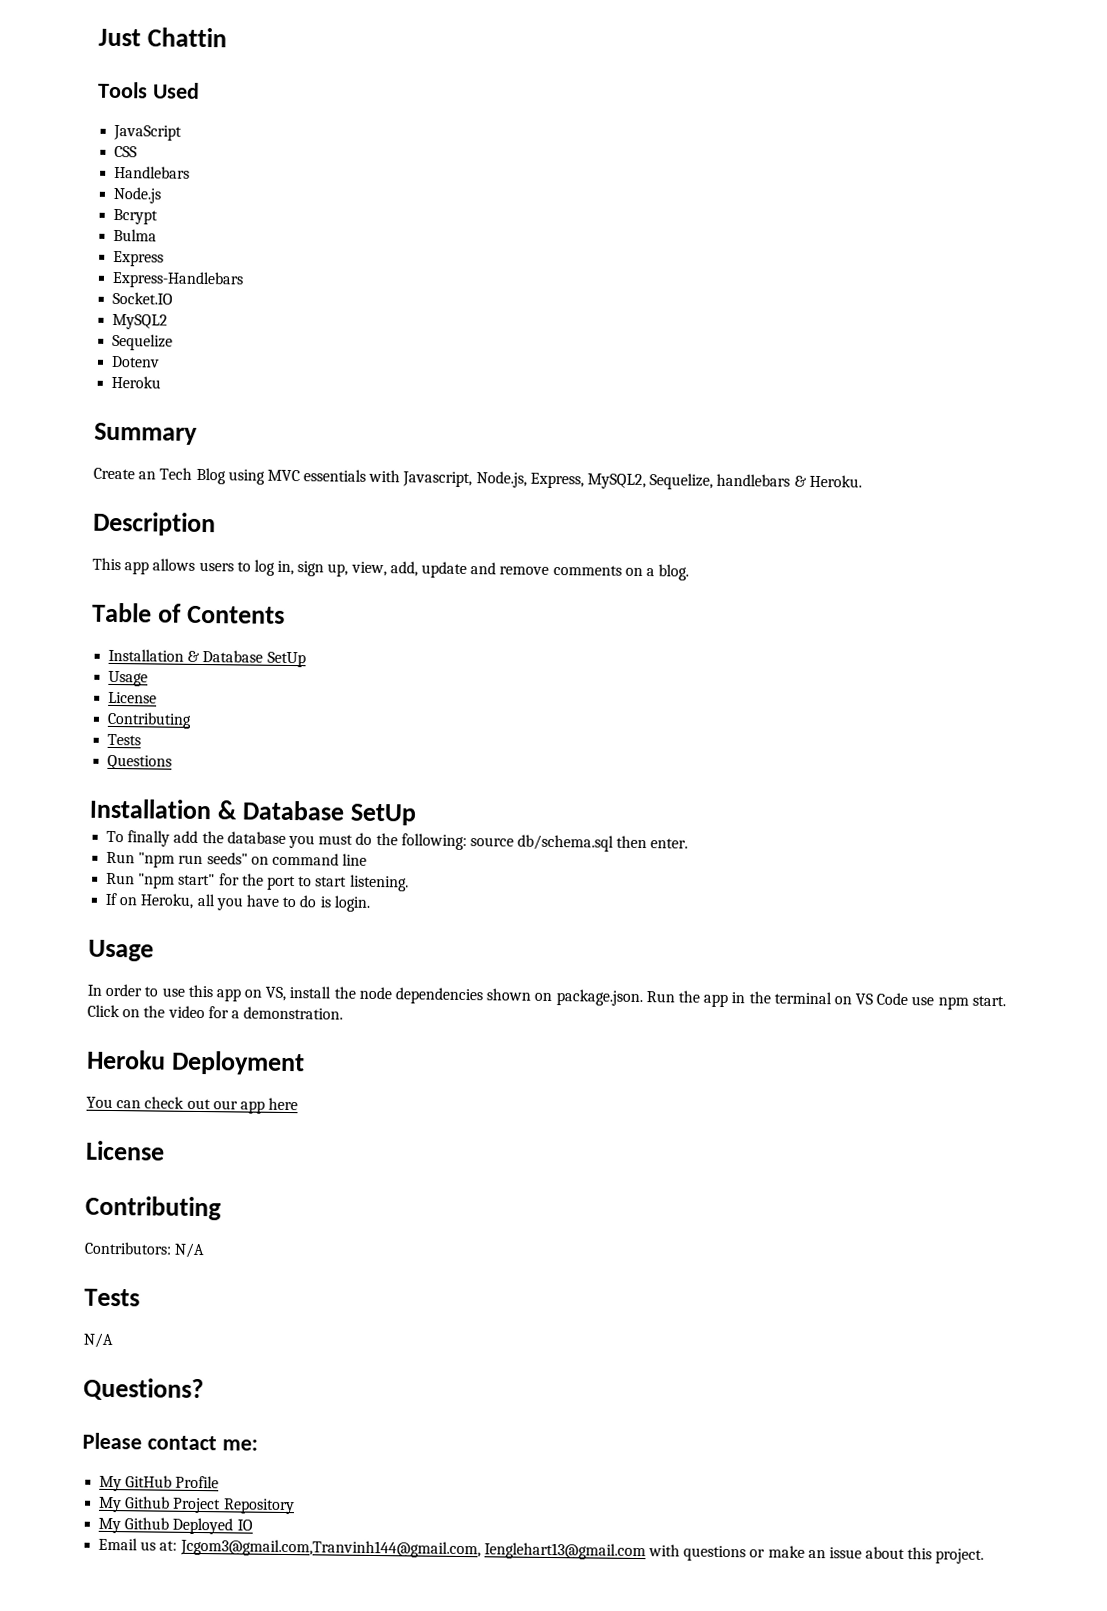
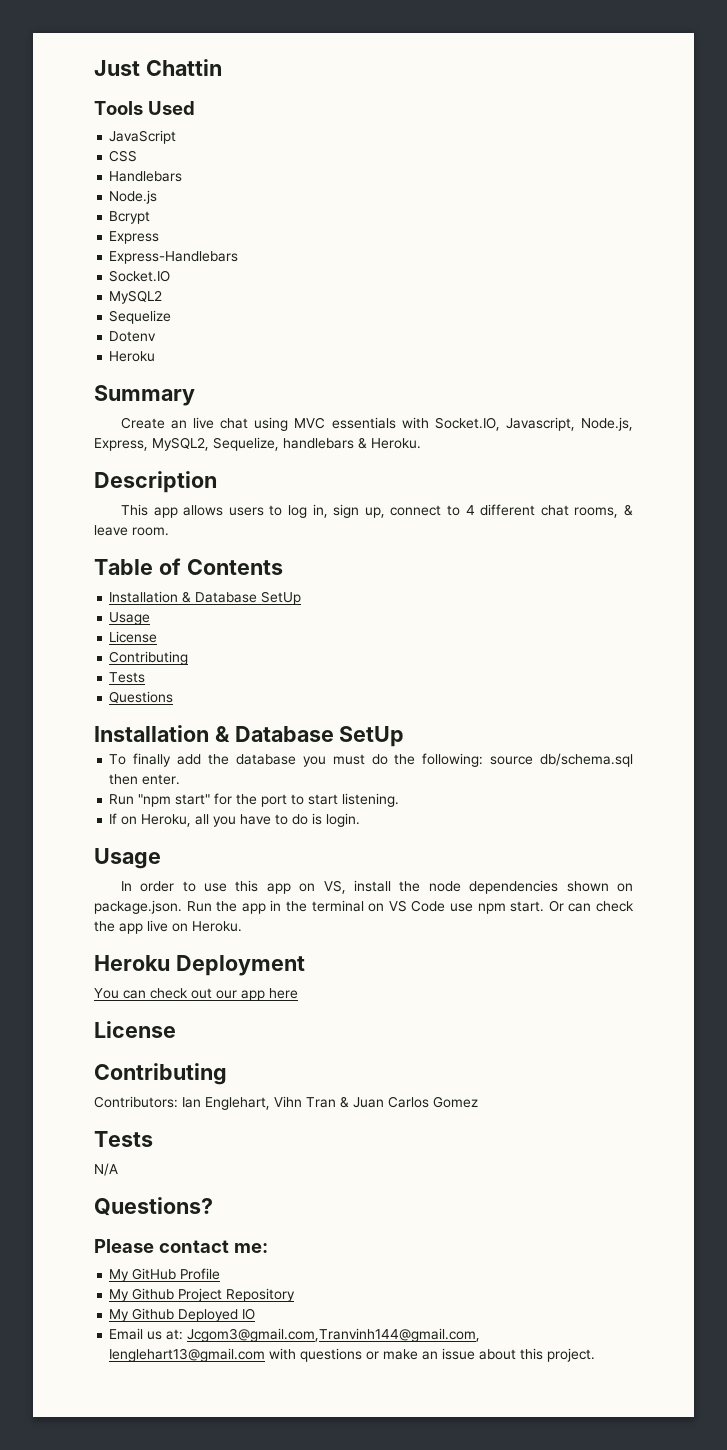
- Bulma
- Create an Tech Blog using MVC essentials with Javascript, Node.js, Express, MySQL2, Sequelize, handlebars & Heroku.
+ Create an live chat using MVC essentials with Socket.IO, Javascript, Node.js, Express, MySQL2, Sequelize, handlebars & Heroku.
- This app allows users to log in, sign up, view, add, update and remove comments on a blog.
+ This app allows users to log in, sign up, connect to 4 different chat rooms, & leave room.
- Run "npm run seeds" on command line
- Click on the video for a demonstration.
+ Or can check the app live on Heroku.
- Contributors: N/A
+ Contributors: Ian Englehart, Vihn Tran & Juan Carlos Gomez

